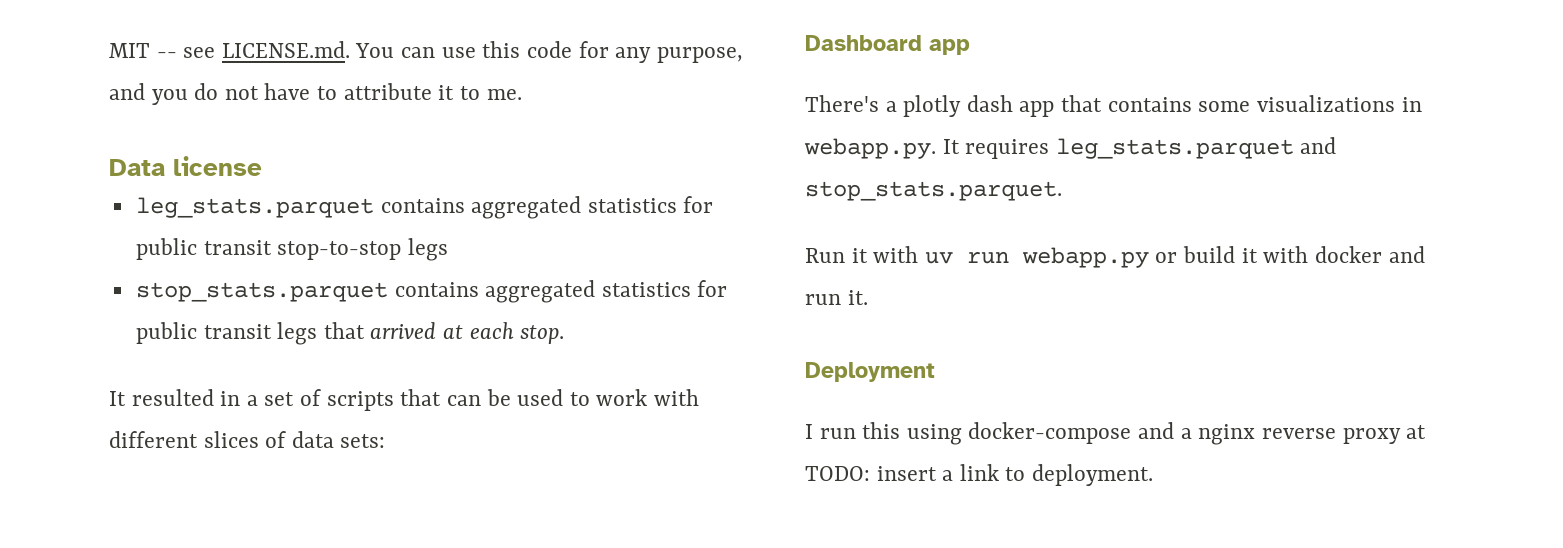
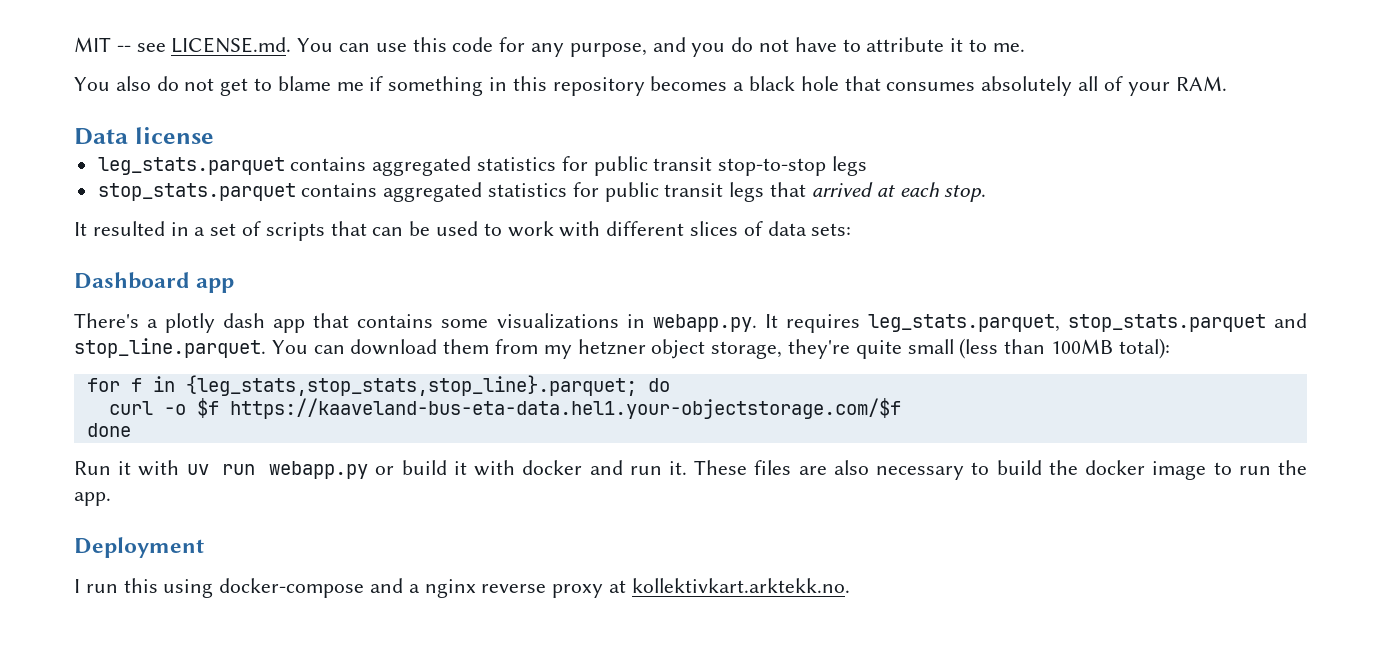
+ You also do not get to blame me if something in this repository becomes a black hole that consumes absolutely all of your RAM.
- There's a plotly dash app that contains some visualizations in webapp.py. It requires leg_stats.parquet and stop_stats.parquet.
+ There's a plotly dash app that contains some visualizations in webapp.py. It requires leg_stats.parquet, stop_stats.parquet and stop_line.parquet. You can download them from my hetzner object storage, they're quite small (less than 100MB total):
+ for f in {leg_stats,stop_stats,stop_line}.parquet; do
+ curl -o $f https://kaaveland-bus-eta-data.hel1.your-objectstorage.com/$f
+ done
+ These files are also necessary to build the docker image to run the app.
- I run this using docker-compose and a nginx reverse proxy at TODO: insert a link to deployment.
+ I run this using docker-compose and a nginx reverse proxy at kollektivkart.arktekk.no.

